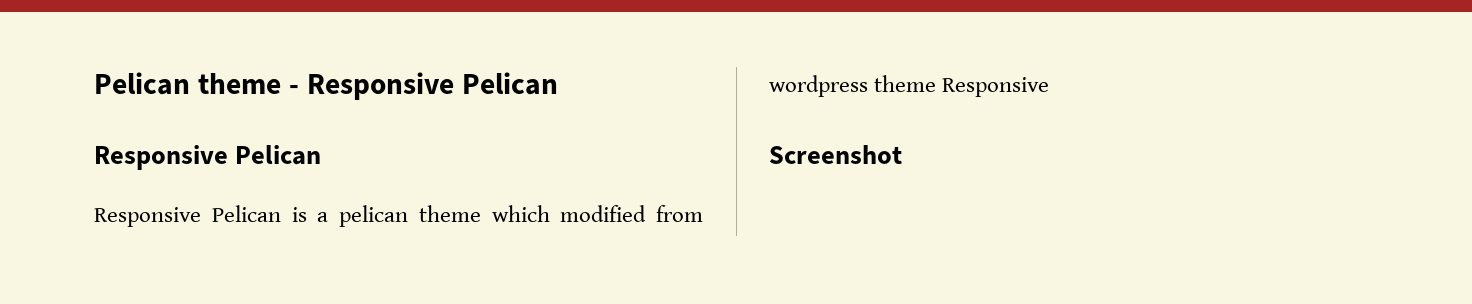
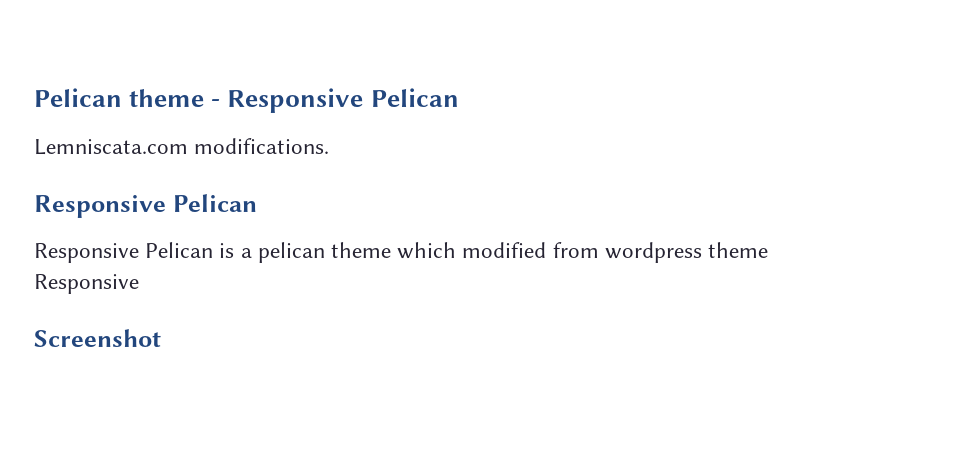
+ Lemniscata.com modifications.

